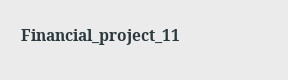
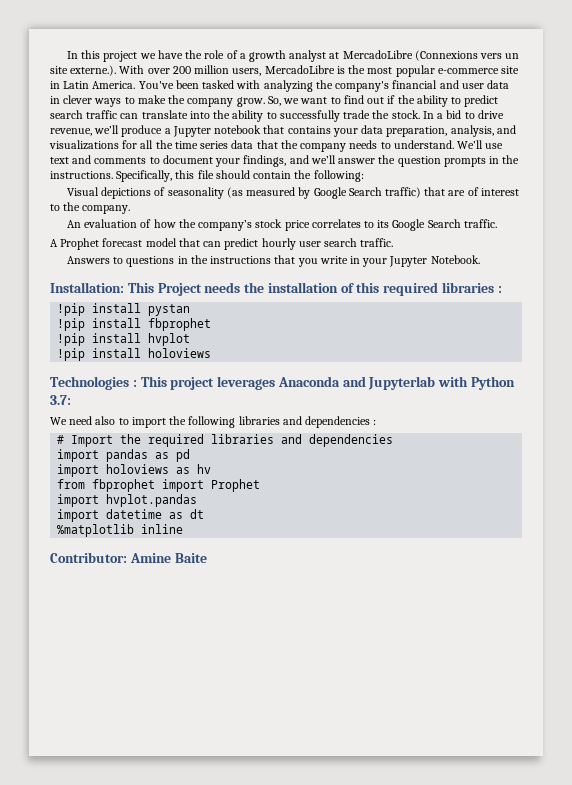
- Financial_project_11
+ In this project we have the role of a growth analyst at MercadoLibre (Connexions vers un site externe.). With over 200 million users, MercadoLibre is the most popular e-commerce site in Latin America. You've been tasked with analyzing the company's financial and user data in clever ways to make the company grow. So, we want to find out if the ability to predict search traffic can translate into the ability to successfully trade the stock. In a bid to drive revenue, we’ll produce a Jupyter notebook that contains your data preparation, analysis, and visualizations for all the time series data that the company needs to understand. We’ll use text and comments to document your findings, and we’ll answer the question prompts in the instructions. Specifically, this file should contain the following:
+ Visual depictions of seasonality (as measured by Google Search traffic) that are of interest to the company.
+ An evaluation of how the company’s stock price correlates to its Google Search traffic.
+ A Prophet forecast model that can predict hourly user search traffic.
+ Answers to questions in the instructions that you write in your Jupyter Notebook.
+ Installation: This Project needs the installation of this required libraries :
+ !pip install pystan
+ !pip install fbprophet
+ !pip install hvplot
+ !pip install holoviews
+ Technologies : This project leverages Anaconda and Jupyterlab with Python 3.7:
+ We need also to import the following libraries and dependencies :
+ # Import the required libraries and dependencies
+ import pandas as pd
+ import holoviews as hv
+ from fbprophet import Prophet
+ import hvplot.pandas
+ import datetime as dt
+ %matplotlib inline
+ Contributor: Amine Baite

